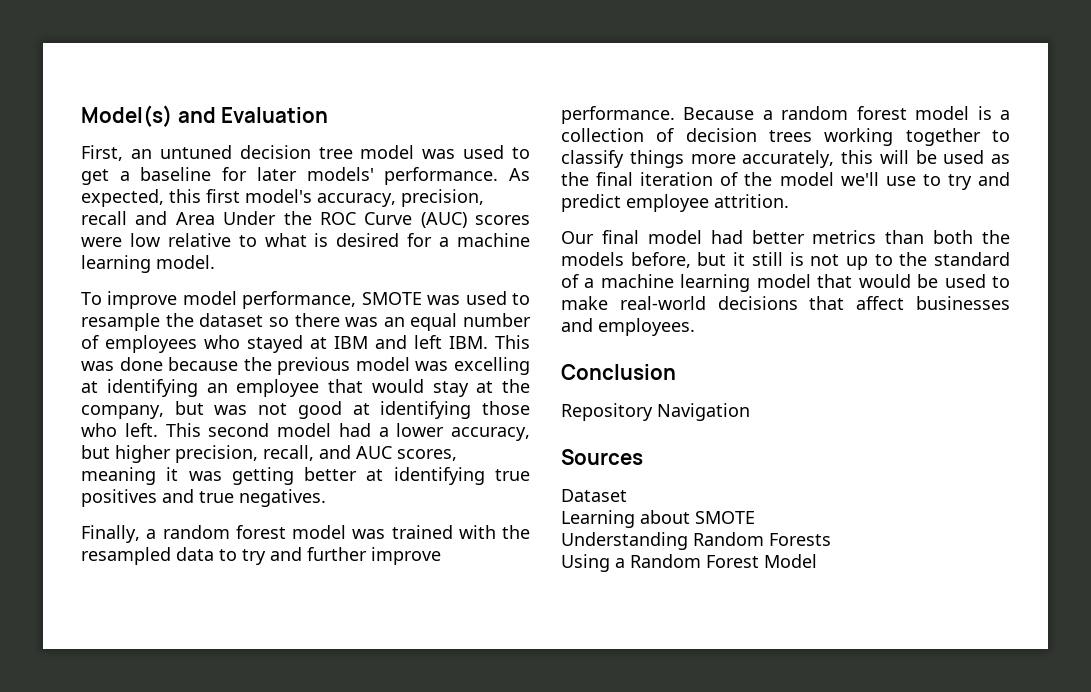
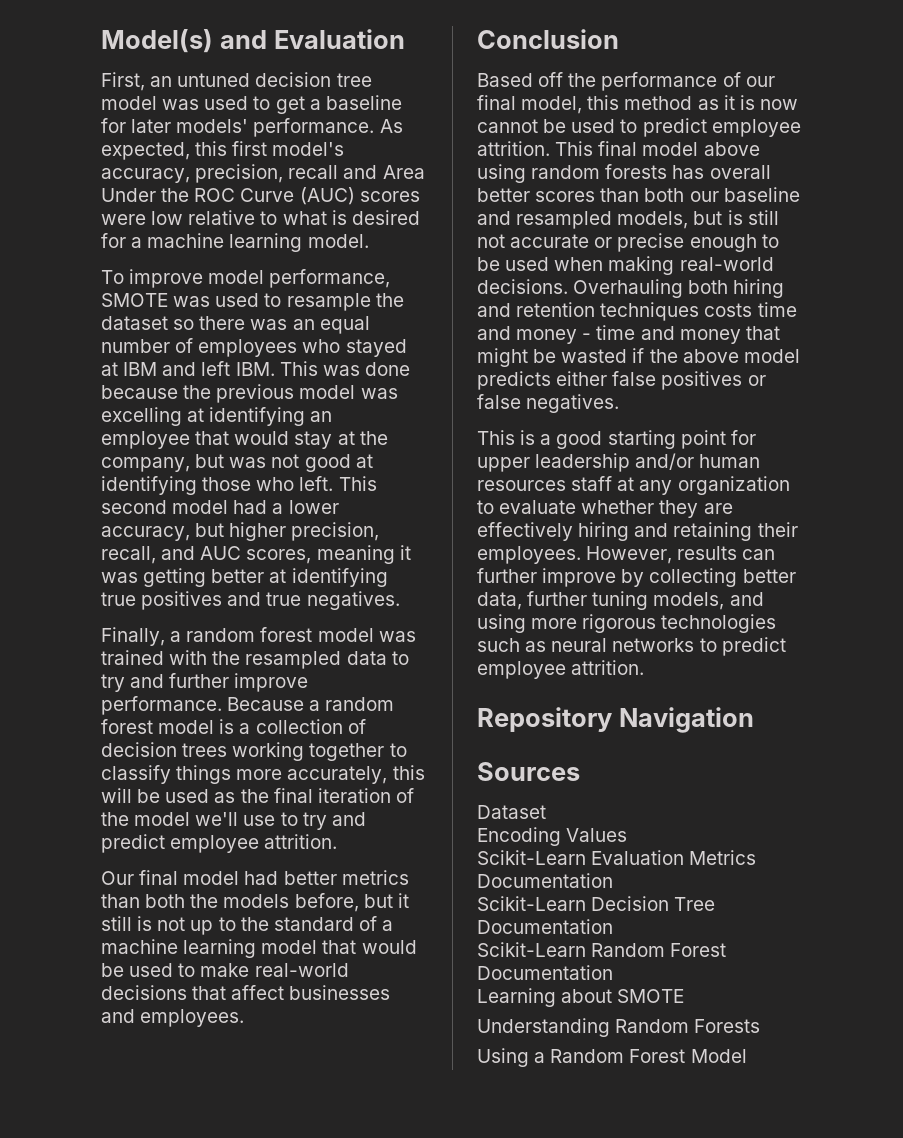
+ Based off the performance of our final model, this method as it is now cannot be used to predict employee attrition. This final model above using random forests has overall better scores than both our baseline and resampled models, but is still not accurate or precise enough to be used when making real-world decisions. Overhauling both hiring and retention techniques costs time and money - time and money that might be wasted if the above model predicts either false positives or false negatives.
+ This is a good starting point for upper leadership and/or human resources staff at any organization to evaluate whether they are effectively hiring and retaining their employees. However, results can further improve by collecting better data, further tuning models, and using more rigorous technologies such as neural networks to predict employee attrition.
  Repository Navigation
  Sources
  Dataset
+ Encoding Values
+ Scikit-Learn Evaluation Metrics Documentation
+ Scikit-Learn Decision Tree Documentation
+ Scikit-Learn Random Forest Documentation

